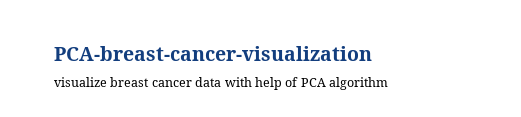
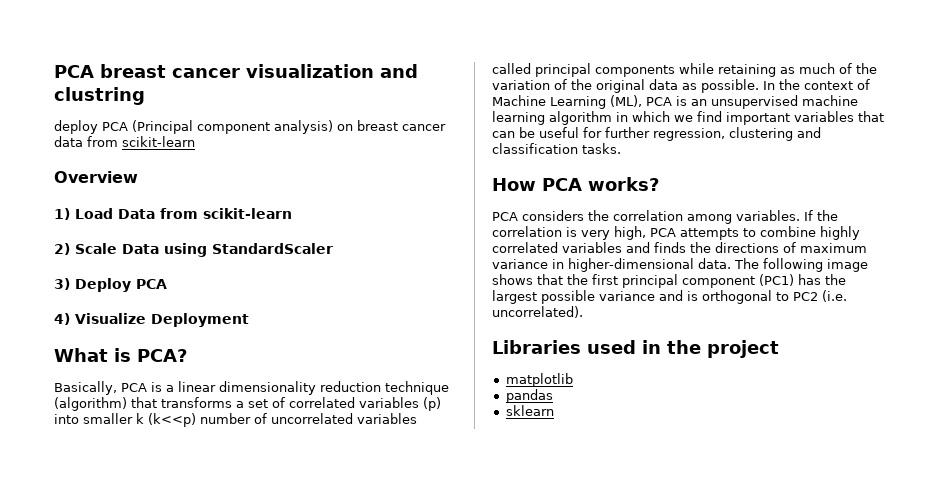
- PCA-breast-cancer-visualization
- visualize breast cancer data with help of PCA algorithm
+ PCA breast cancer visualization and clustring
+ deploy PCA (Principal component analysis) on breast cancer data from scikit-learn
+ Overview
+ 1) Load Data from scikit-learn
+ 2) Scale Data using StandardScaler
+ 3) Deploy PCA
+ 4) Visualize Deployment
+ What is PCA?
+ Basically, PCA is a linear dimensionality reduction technique (algorithm) that transforms a set of correlated variables (p) into smaller k (k<<p) number of uncorrelated variables called principal components while retaining as much of the variation of the original data as possible. In the context of Machine Learning (ML), PCA is an unsupervised machine learning algorithm in which we find important variables that can be useful for further regression, clustering and classification tasks.
+ How PCA works?
+ PCA considers the correlation among variables. If the correlation is very high, PCA attempts to combine highly correlated variables and finds the directions of maximum variance in higher-dimensional data. The following image shows that the first principal component (PC1) has the largest possible variance and is orthogonal to PC2 (i.e. uncorrelated).
+ Libraries used in the project
+ matplotlib
+ pandas
+ sklearn

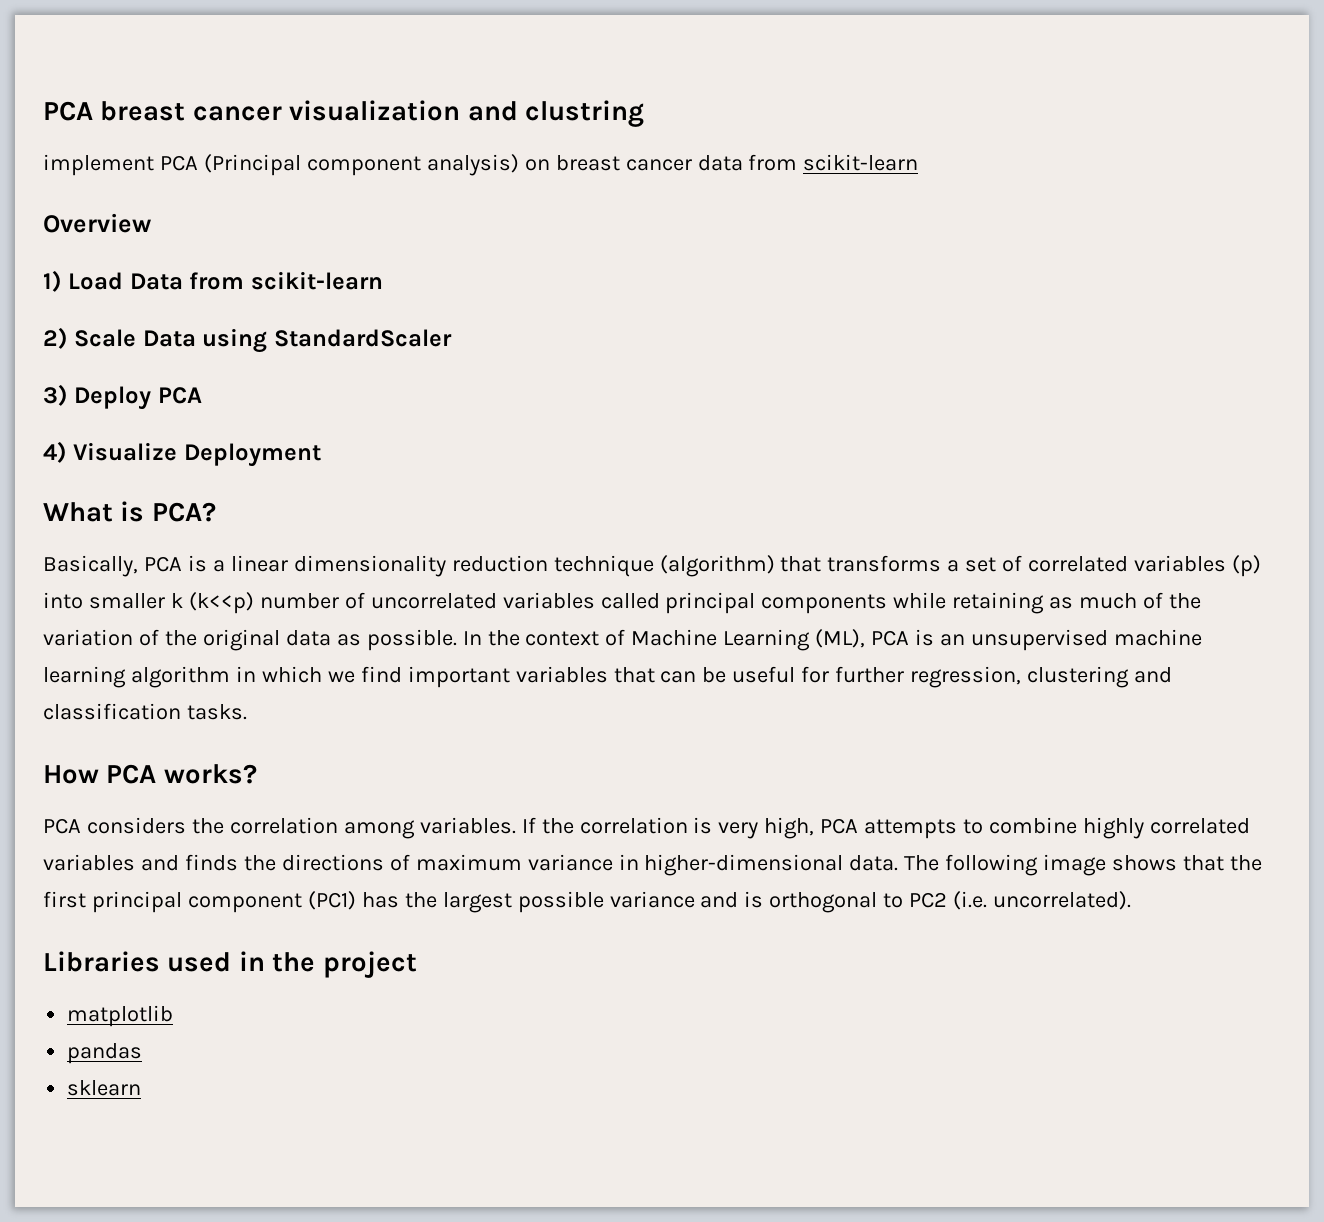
- deploy PCA (Principal component analysis) on breast cancer data from scikit-learn
+ implement PCA (Principal component analysis) on breast cancer data from scikit-learn

